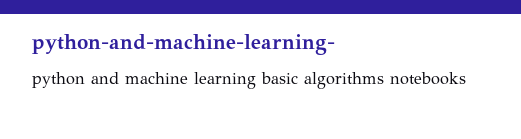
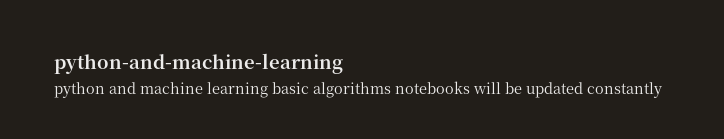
- python-and-machine-learning-
+ python-and-machine-learning
- python and machine learning basic algorithms notebooks
+ python and machine learning basic algorithms notebooks will be updated constantly

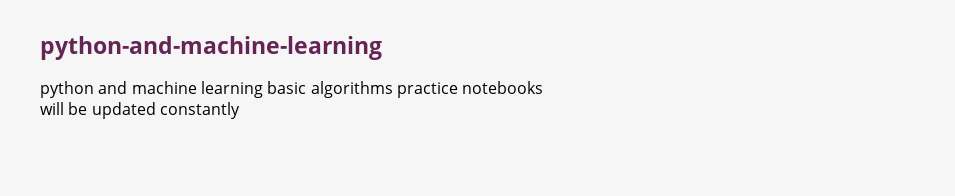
- python and machine learning basic algorithms notebooks will be updated constantly
+ python and machine learning basic algorithms practice notebooks
+ will be updated constantly

